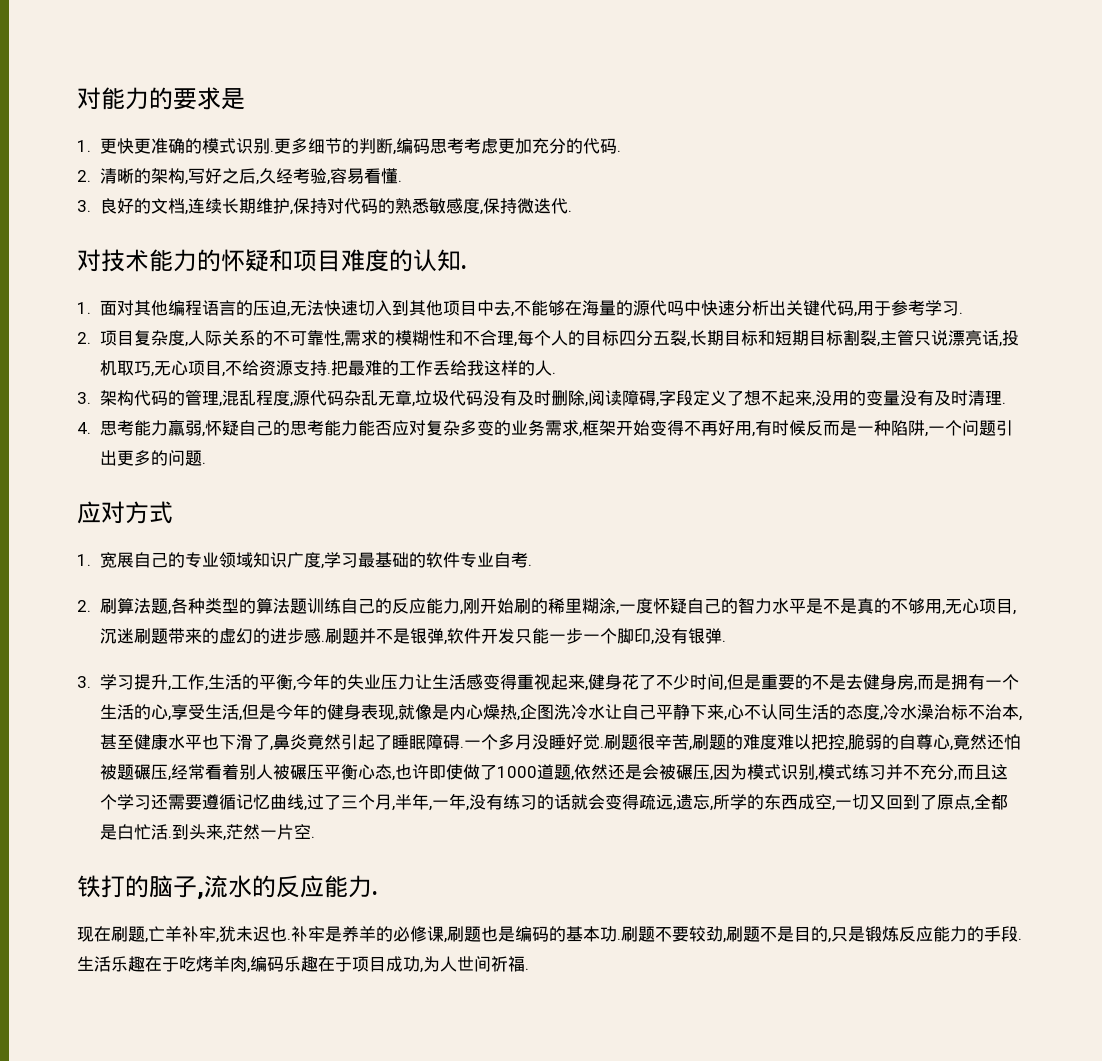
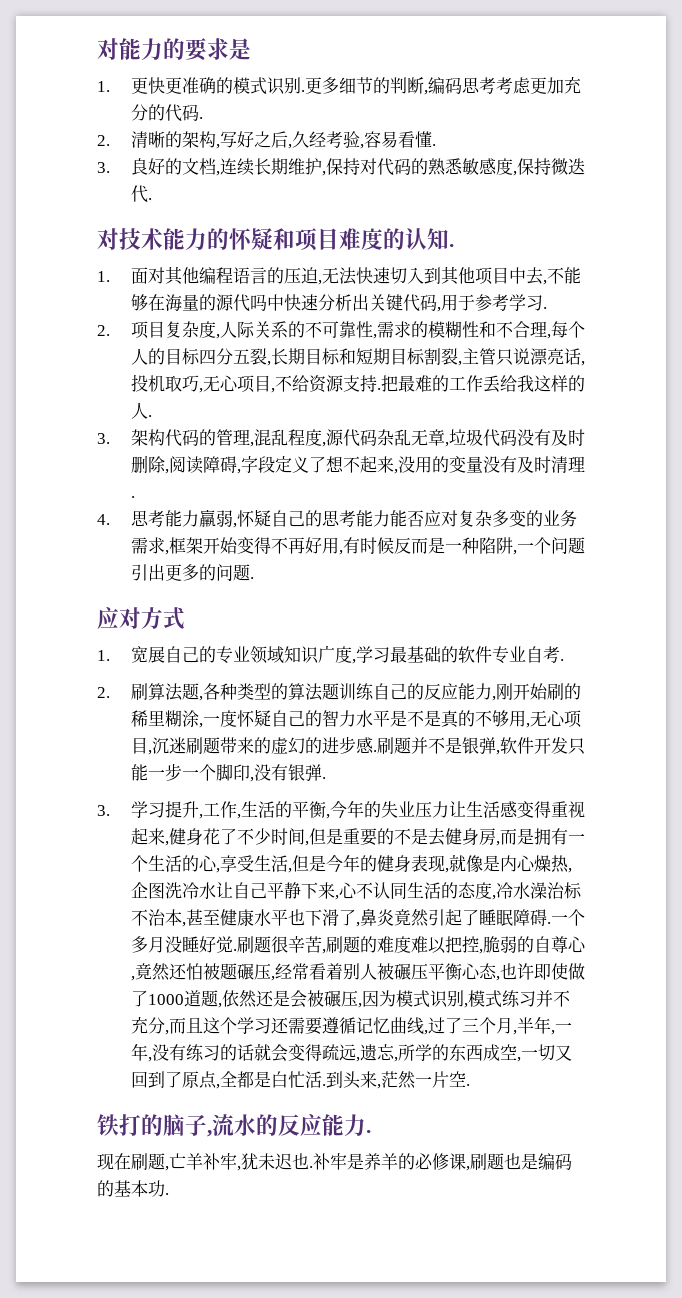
- 刷题不要较劲,刷题不是目的,只是锻炼反应能力的手段.生活乐趣在于吃烤羊肉,编码乐趣在于项目成功,为人世间祈福.

